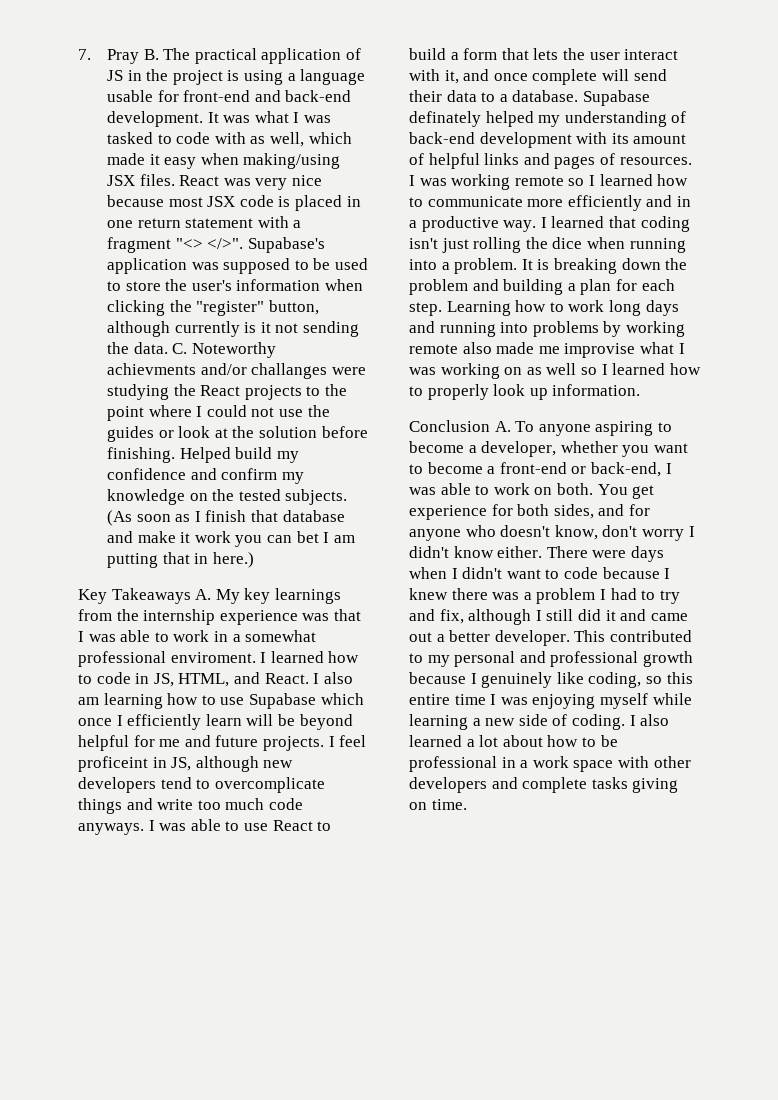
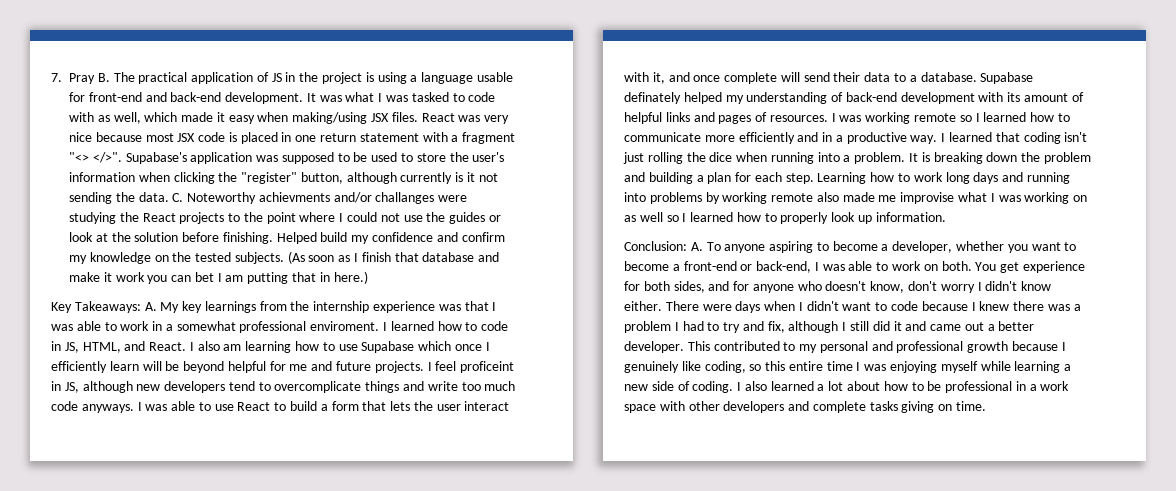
- Key Takeaways A. My key learnings from the internship experience was that I was able to work in a somewhat professional enviroment.
+ Key Takeaways: A. My key learnings from the internship experience was that I was able to work in a somewhat professional enviroment.
- Conclusion A. To anyone aspiring to become a developer, whether you want to become a front-end or back-end, I was able to work on both.
+ Conclusion: A. To anyone aspiring to become a developer, whether you want to become a front-end or back-end, I was able to work on both.

